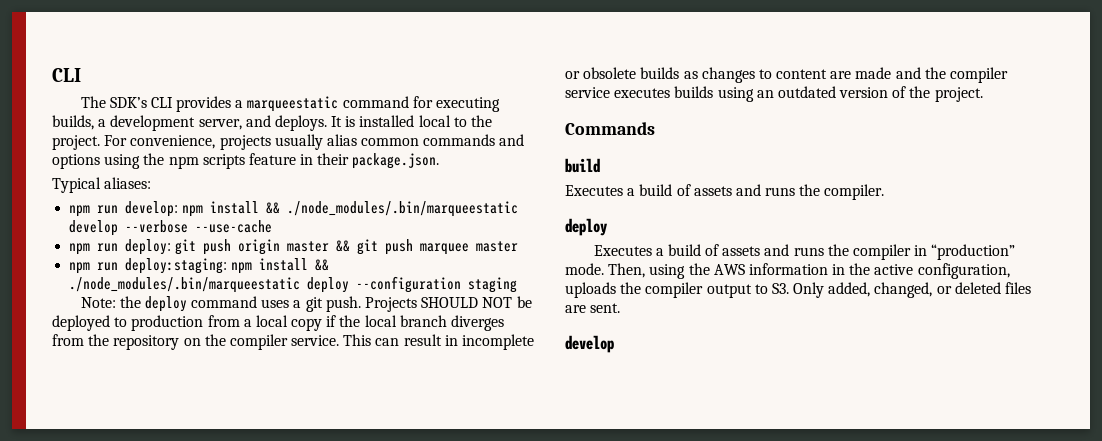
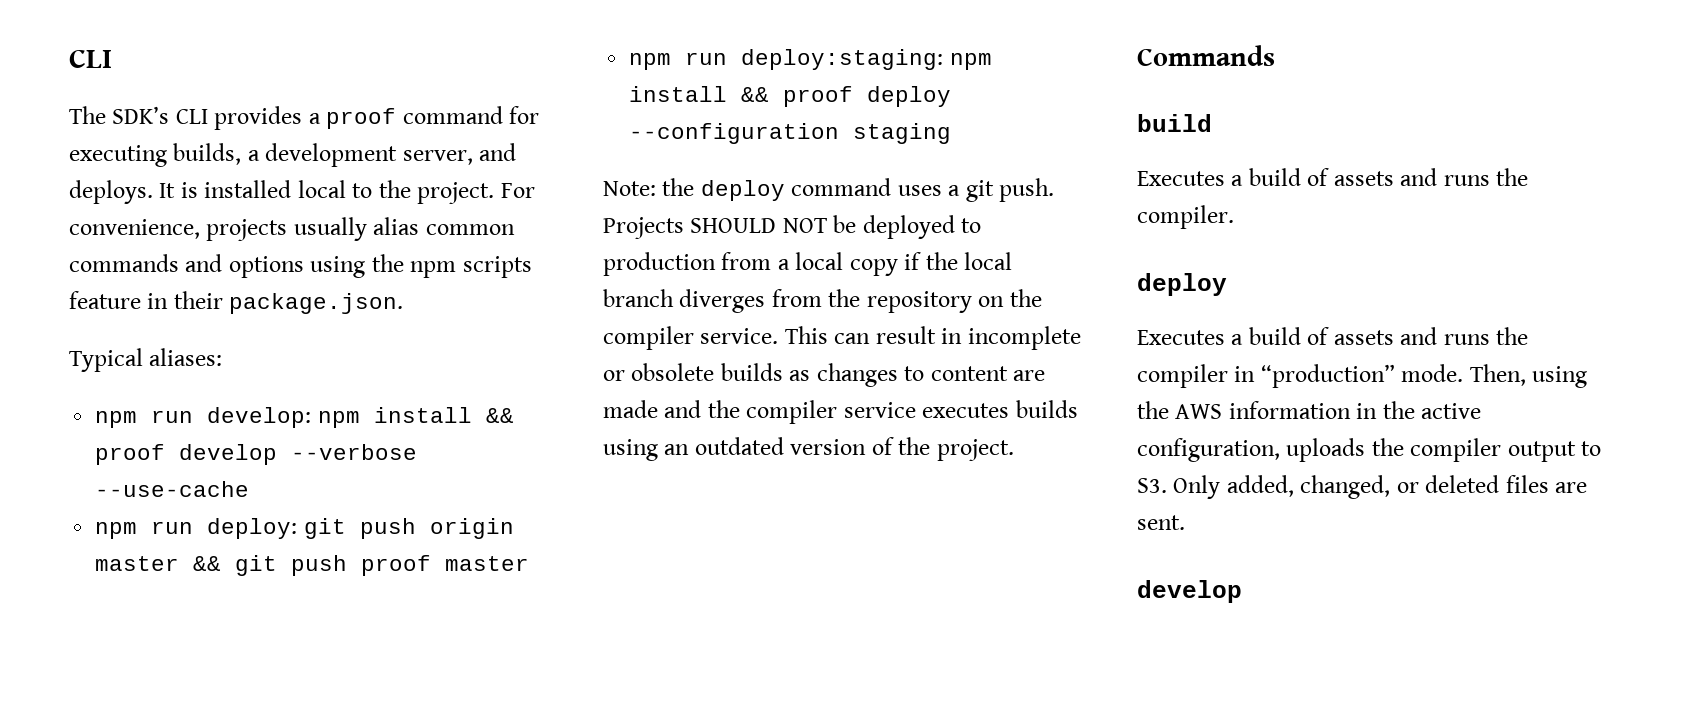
- The SDK’s CLI provides a marqueestatic command for executing builds, a development server, and deploys.
+ The SDK’s CLI provides a proof command for executing builds, a development server, and deploys.
- npm run develop: npm install && ./node_modules/.bin/marqueestatic develop --verbose --use-cache
+ npm run develop: npm install && proof develop --verbose --use-cache
- npm run deploy: git push origin master && git push marquee master
+ npm run deploy: git push origin master && git push proof master
- npm run deploy:staging: npm install && ./node_modules/.bin/marqueestatic deploy --configuration staging
+ npm run deploy:staging: npm install && proof deploy --configuration staging

